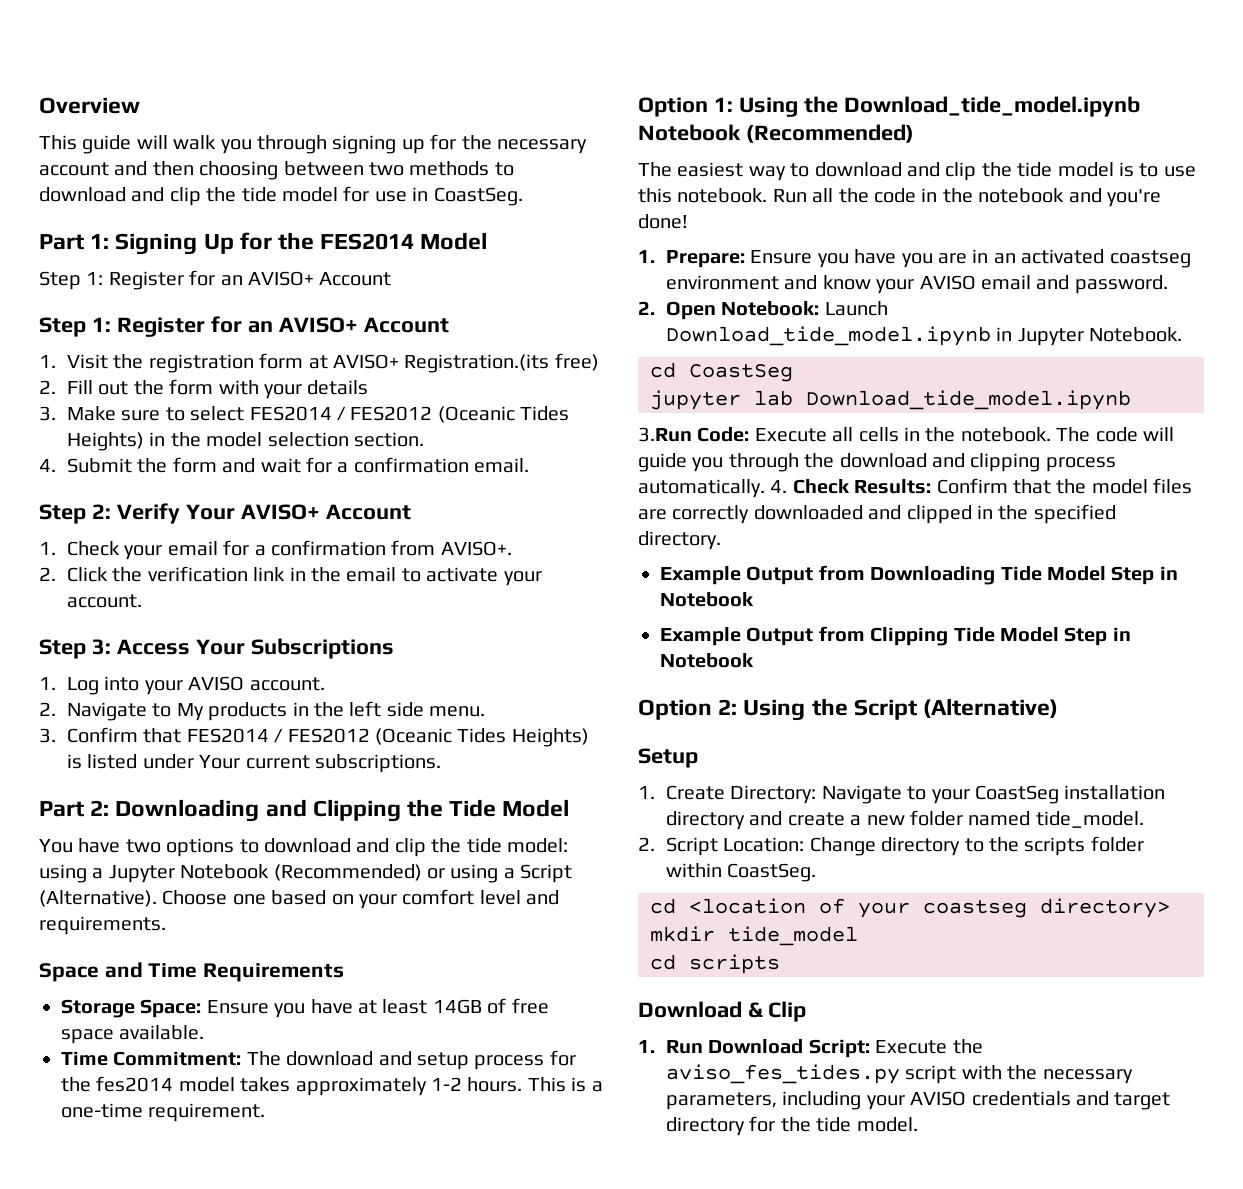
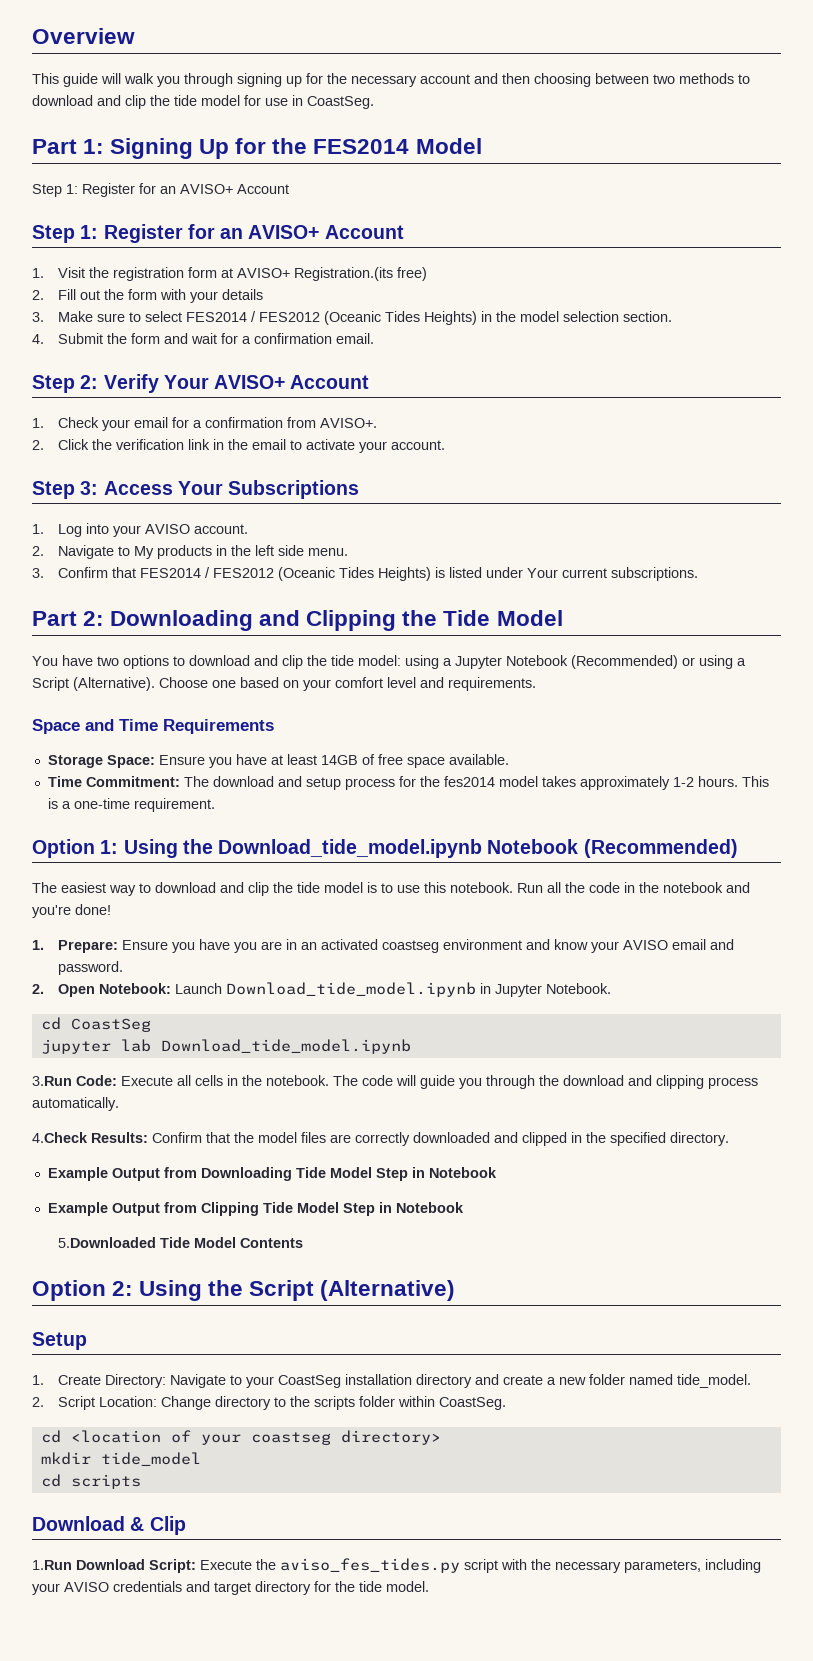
- The code will guide you through the download and clipping process automatically. 4. Check Results: Confirm that the model files are correctly downloaded and clipped in the specified directory.
+ The code will guide you through the download and clipping process automatically.
+ 4.Check Results: Confirm that the model files are correctly downloaded and clipped in the specified directory.
+ 5.Downloaded Tide Model Contents
- 1. Run Download Script: Execute the aviso_fes_tides.py script with the necessary parameters, including your AVISO credentials and target directory for the tide model.
+ 1.Run Download Script: Execute the aviso_fes_tides.py script with the necessary parameters, including your AVISO credentials and target directory for the tide model.

